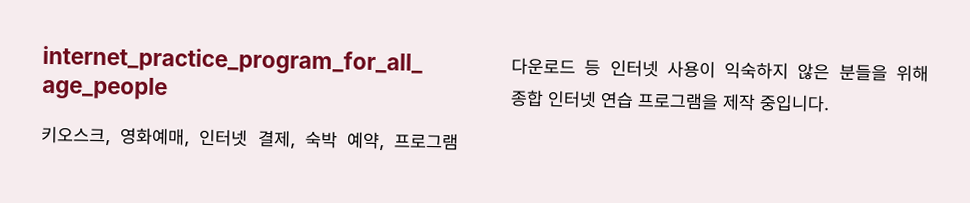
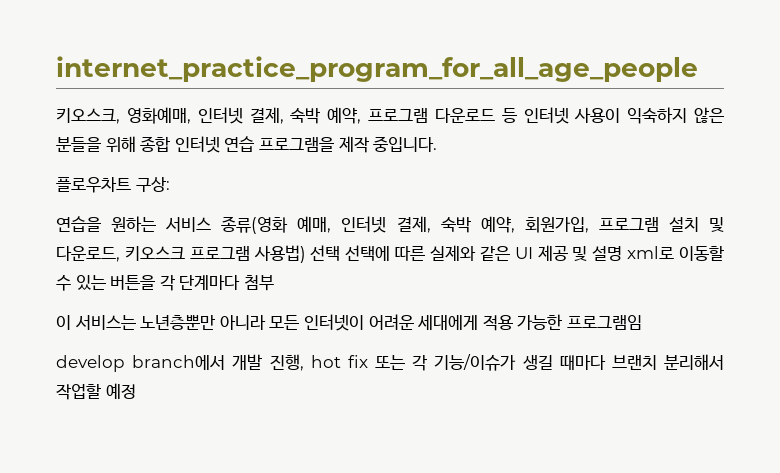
+ 플로우차트 구상:
+ 연습을 원하는 서비스 종류(영화 예매, 인터넷 결제, 숙박 예약, 회원가입, 프로그램 설치 및 다운로드, 키오스크 프로그램 사용법) 선택 선택에 따른 실제와 같은 UI 제공 및 설명 xml로 이동할 수 있는 버튼을 각 단계마다 첨부
+ 이 서비스는 노년층뿐만 아니라 모든 인터넷이 어려운 세대에게 적용 가능한 프로그램임
+ develop branch에서 개발 진행, hot fix 또는 각 기능/이슈가 생길 때마다 브랜치 분리해서 작업할 예정

